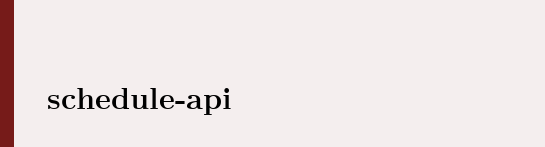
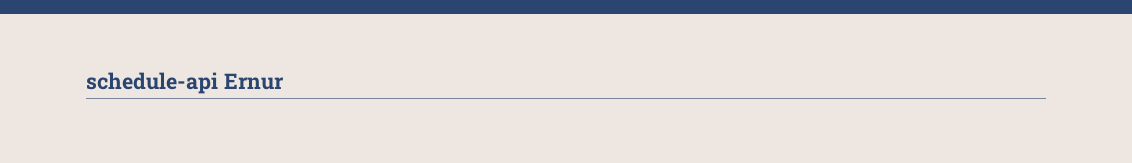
- schedule-api
+ schedule-api Ernur

